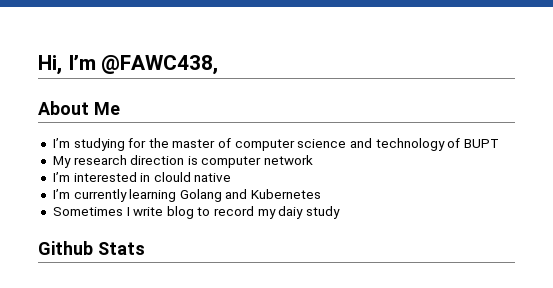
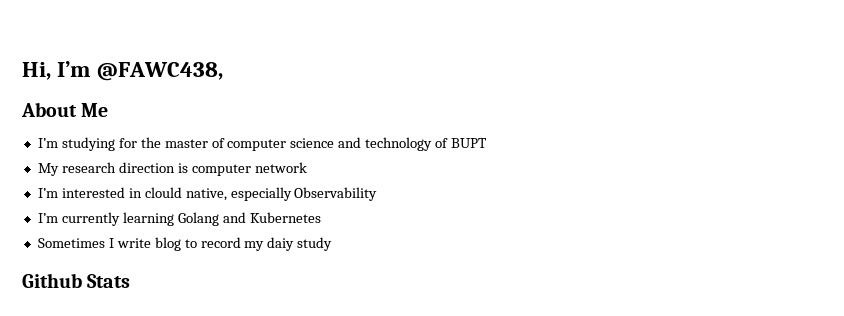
- I’m interested in clould native
+ I’m interested in clould native, especially Observability

